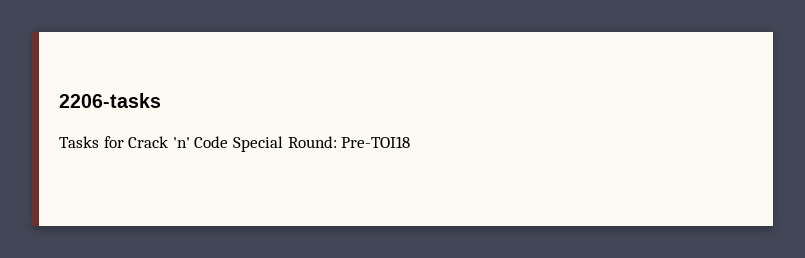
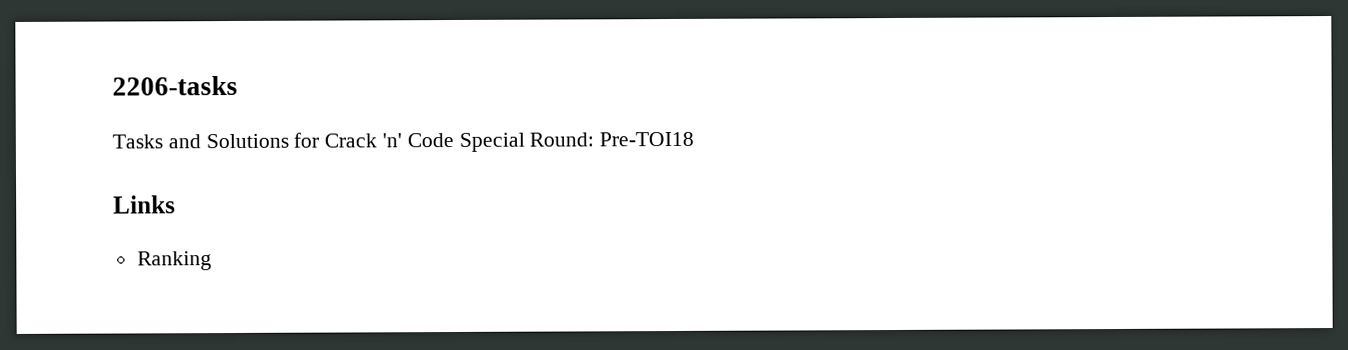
- Tasks for Crack 'n' Code Special Round: Pre-TOI18
+ Tasks and Solutions for Crack 'n' Code Special Round: Pre-TOI18
+ Links
+ Ranking

